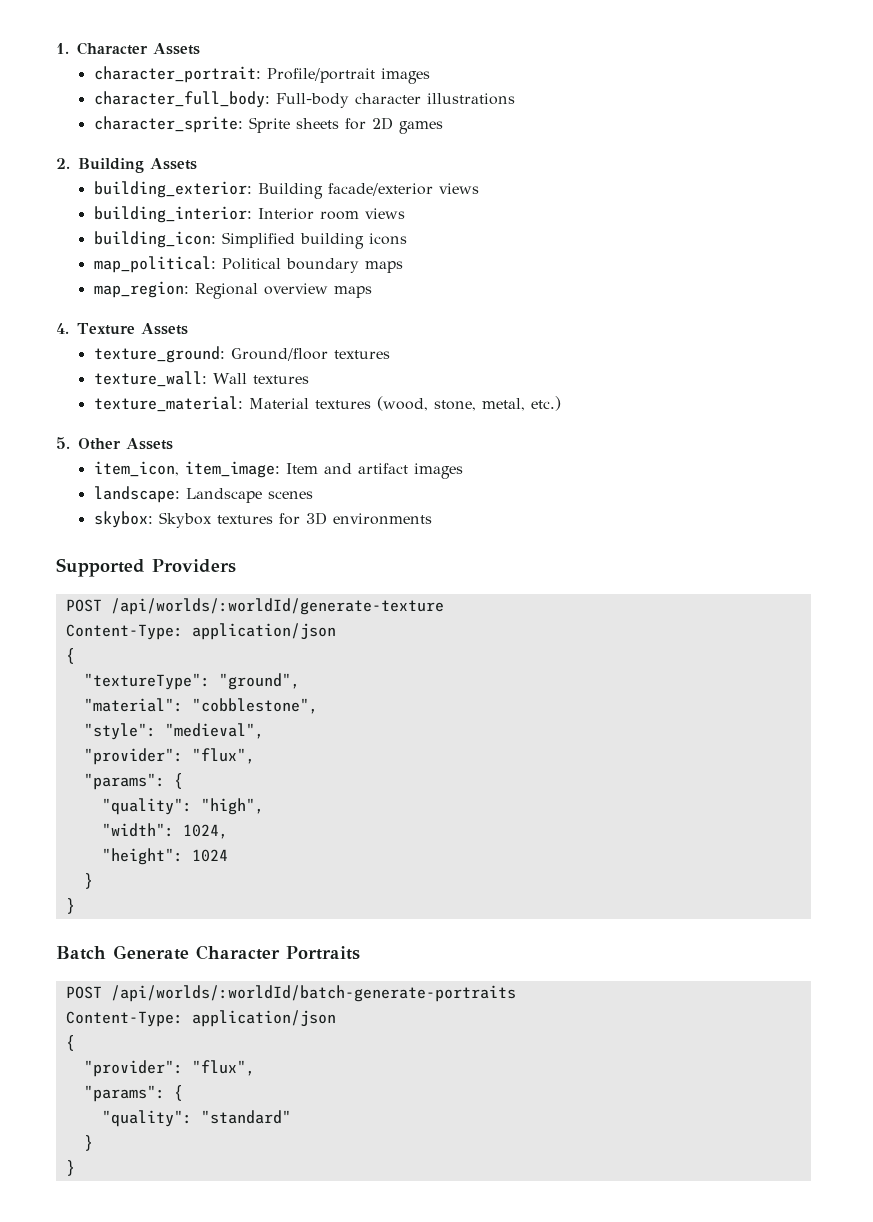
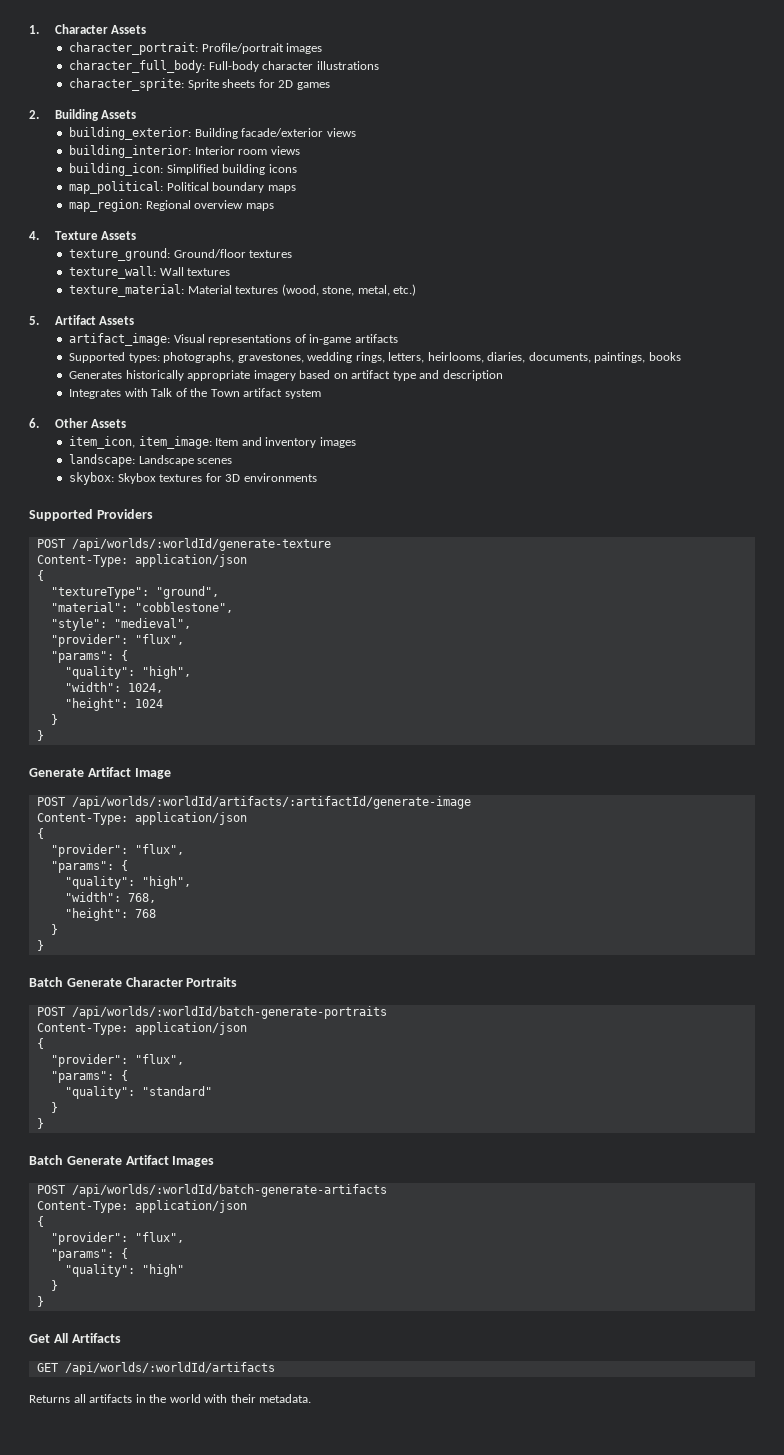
- 5. Other Assets
+ 5. Artifact Assets
+ artifact_image: Visual representations of in-game artifacts
+ Supported types: photographs, gravestones, wedding rings, letters, heirlooms, diaries, documents, paintings, books
+ Generates historically appropriate imagery based on artifact type and description
+ Integrates with Talk of the Town artifact system
+ 6. Other Assets
- item_icon, item_image: Item and artifact images
+ item_icon, item_image: Item and inventory images
+ Generate Artifact Image
+ POST /api/worlds/:worldId/artifacts/:artifactId/generate-image
+ Content-Type: application/json
+ {
+ "provider": "flux",
+ "params": {
+ "quality": "high",
+ "width": 768,
+ "height": 768
+ }
+ }
+ Batch Generate Artifact Images
+ POST /api/worlds/:worldId/batch-generate-artifacts
+ Content-Type: application/json
+ {
+ "provider": "flux",
+ "params": {
+ "quality": "high"
+ }
+ }
+ Get All Artifacts
+ GET /api/worlds/:worldId/artifacts
+ Returns all artifacts in the world with their metadata.

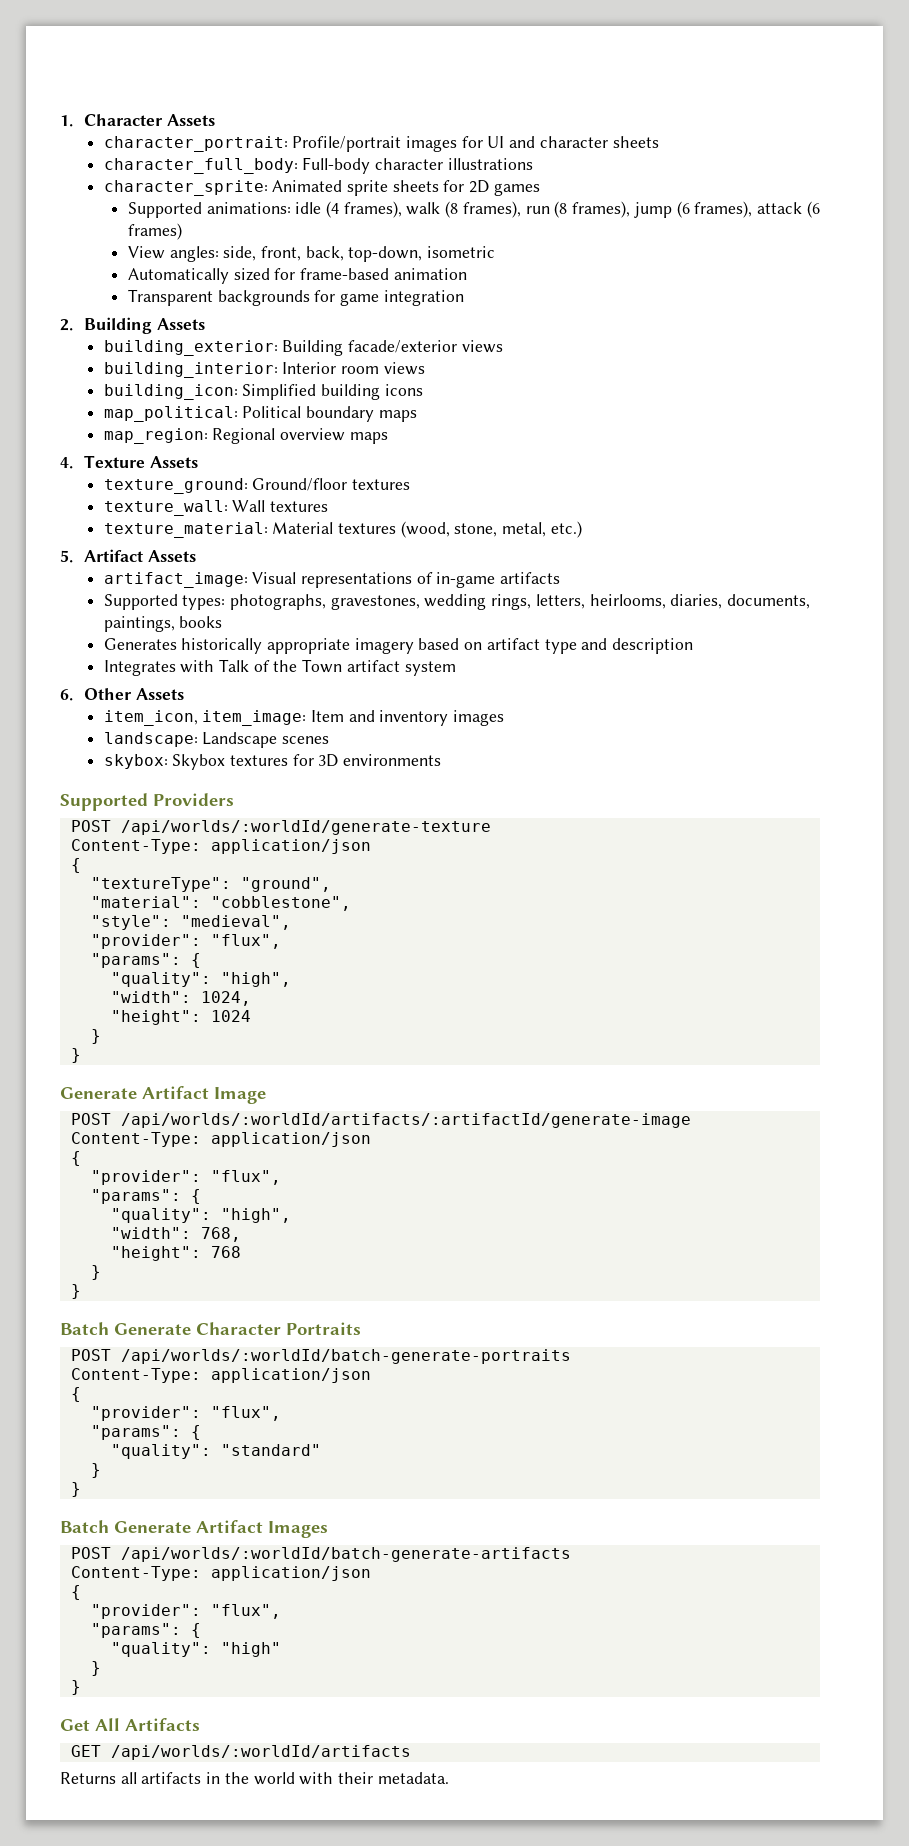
- character_portrait: Profile/portrait images
+ character_portrait: Profile/portrait images for UI and character sheets
- character_sprite: Sprite sheets for 2D games
+ character_sprite: Animated sprite sheets for 2D games
+ Supported animations: idle (4 frames), walk (8 frames), run (8 frames), jump (6 frames), attack (6 frames)
+ View angles: side, front, back, top-down, isometric
+ Automatically sized for frame-based animation
+ Transparent backgrounds for game integration

